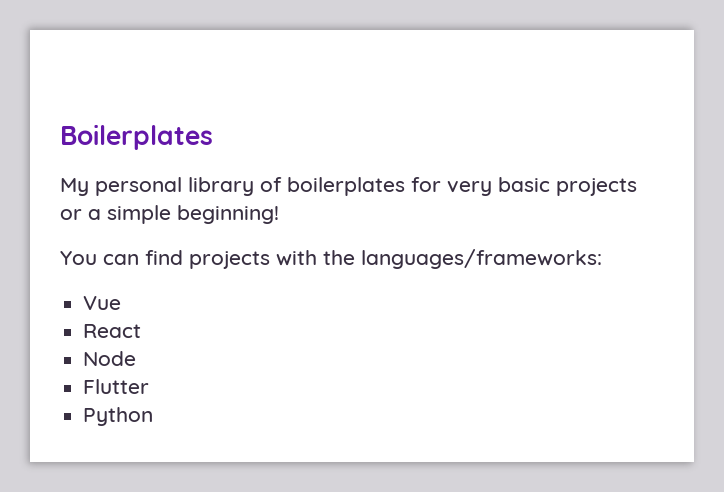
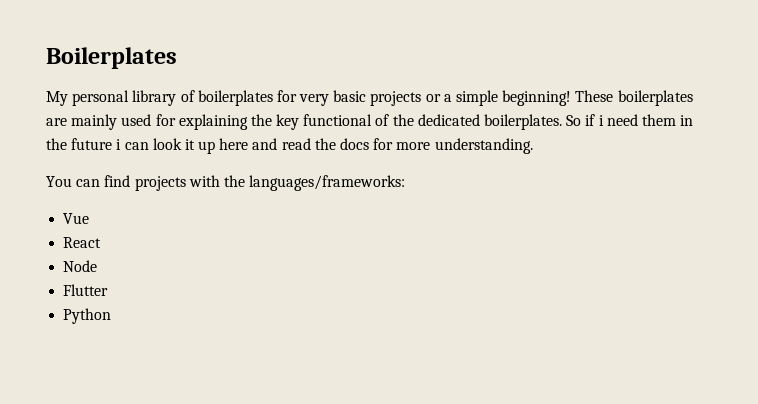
+ These boilerplates are mainly used for explaining the key functional of the dedicated boilerplates. So if i need them in the future i can look it up here and read the docs for more understanding.

